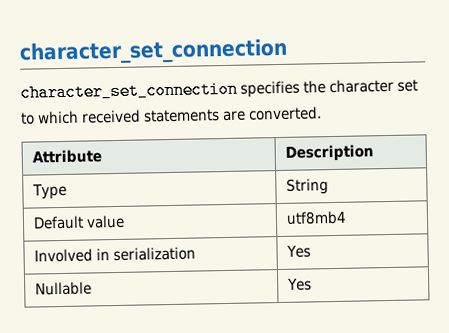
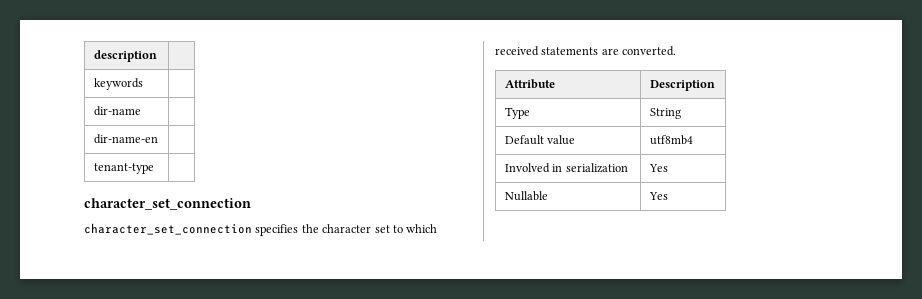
+ description |
+ keywords |
+ dir-name |
+ dir-name-en |
+ tenant-type |

